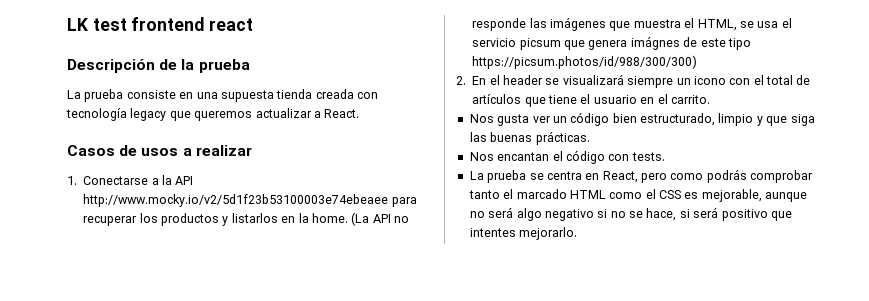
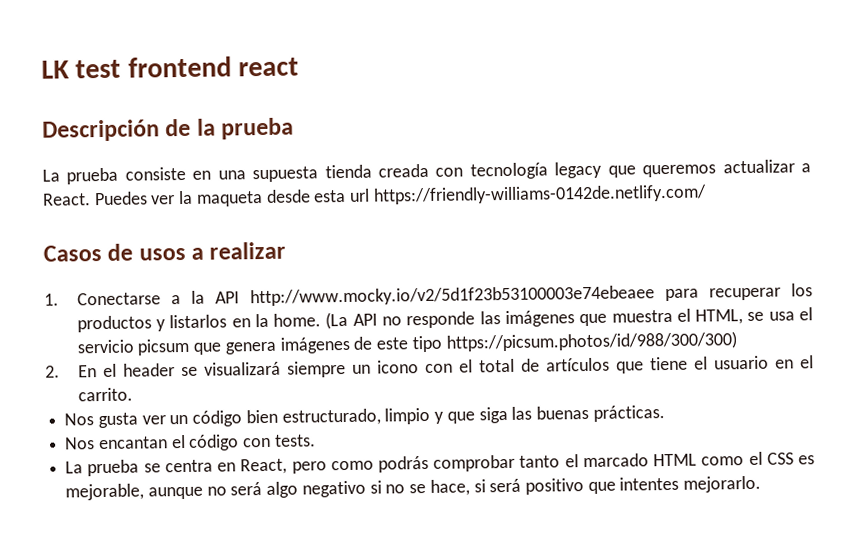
+ Puedes ver la maqueta desde esta url https://friendly-williams-0142de.netlify.com/
- (La API no responde las imágenes que muestra el HTML, se usa el servicio picsum que genera imágnes de este tipo https://picsum.photos/id/988/300/300)
+ (La API no responde las imágenes que muestra el HTML, se usa el servicio picsum que genera imágenes de este tipo https://picsum.photos/id/988/300/300)

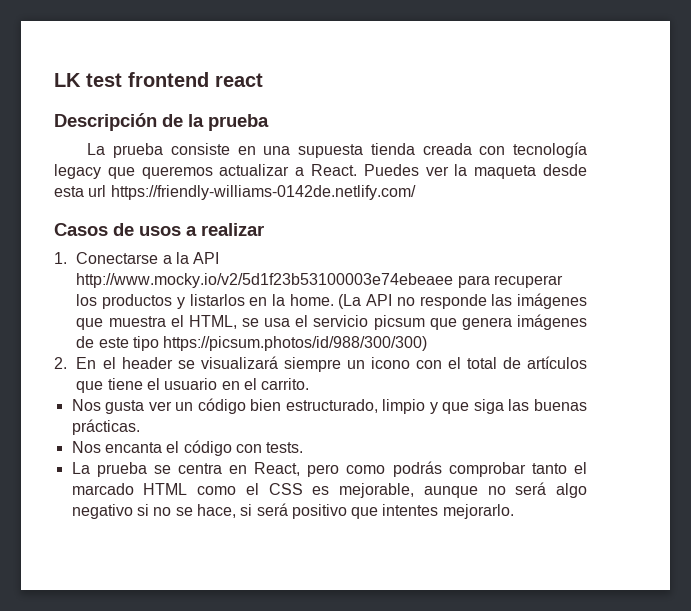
- Nos encantan el código con tests.
+ Nos encanta el código con tests.

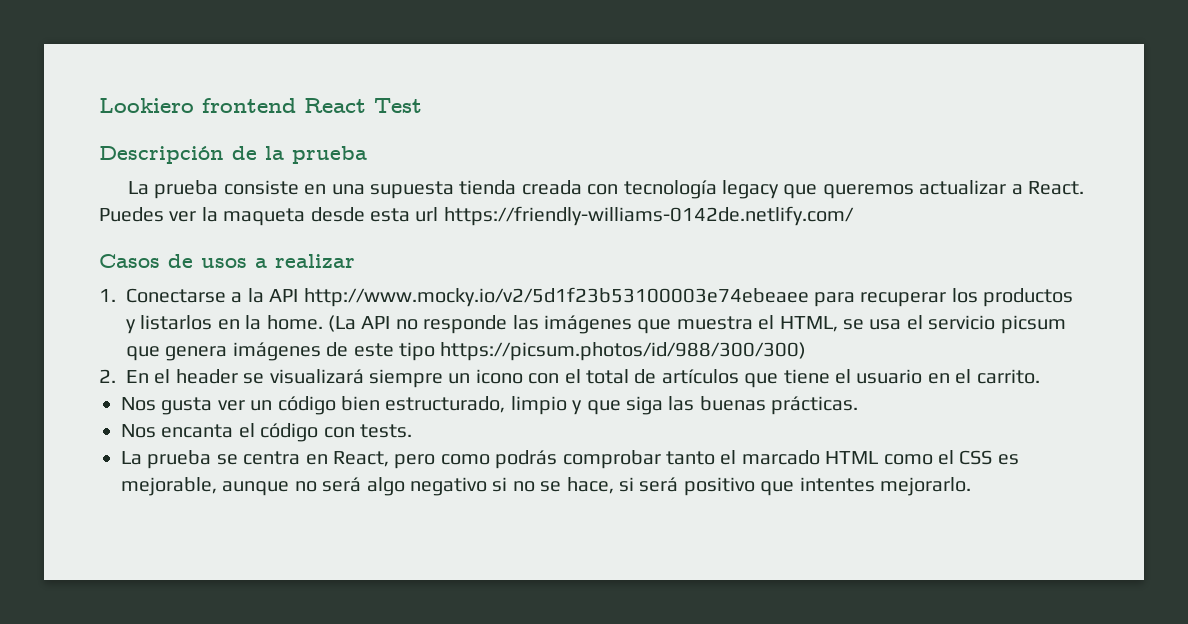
- LK test frontend react
+ Lookiero frontend React Test

